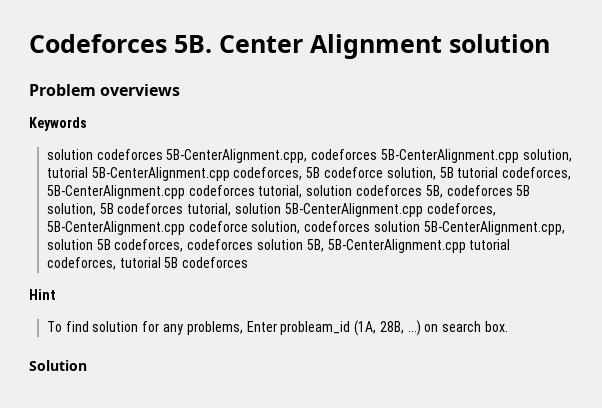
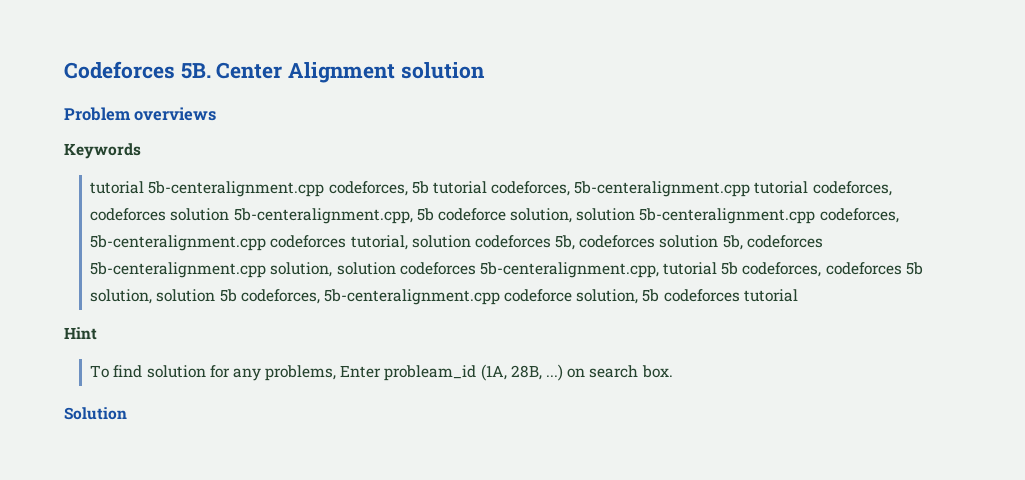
- solution codeforces 5B-CenterAlignment.cpp, codeforces 5B-CenterAlignment.cpp solution, tutorial 5B-CenterAlignment.cpp codeforces, 5B codeforce solution, 5B tutorial codeforces, 5B-CenterAlignment.cpp codeforces tutorial, solution codeforces 5B, codeforces 5B solution, 5B codeforces tutorial, solution 5B-CenterAlignment.cpp codeforces, 5B-CenterAlignment.cpp codeforce solution, codeforces solution 5B-CenterAlignment.cpp, solution 5B codeforces, codeforces solution 5B, 5B-CenterAlignment.cpp tutorial codeforces, tutorial 5B codeforces
+ tutorial 5b-centeralignment.cpp codeforces, 5b tutorial codeforces, 5b-centeralignment.cpp tutorial codeforces, codeforces solution 5b-centeralignment.cpp, 5b codeforce solution, solution 5b-centeralignment.cpp codeforces, 5b-centeralignment.cpp codeforces tutorial, solution codeforces 5b, codeforces solution 5b, codeforces 5b-centeralignment.cpp solution, solution codeforces 5b-centeralignment.cpp, tutorial 5b codeforces, codeforces 5b solution, solution 5b codeforces, 5b-centeralignment.cpp codeforce solution, 5b codeforces tutorial

